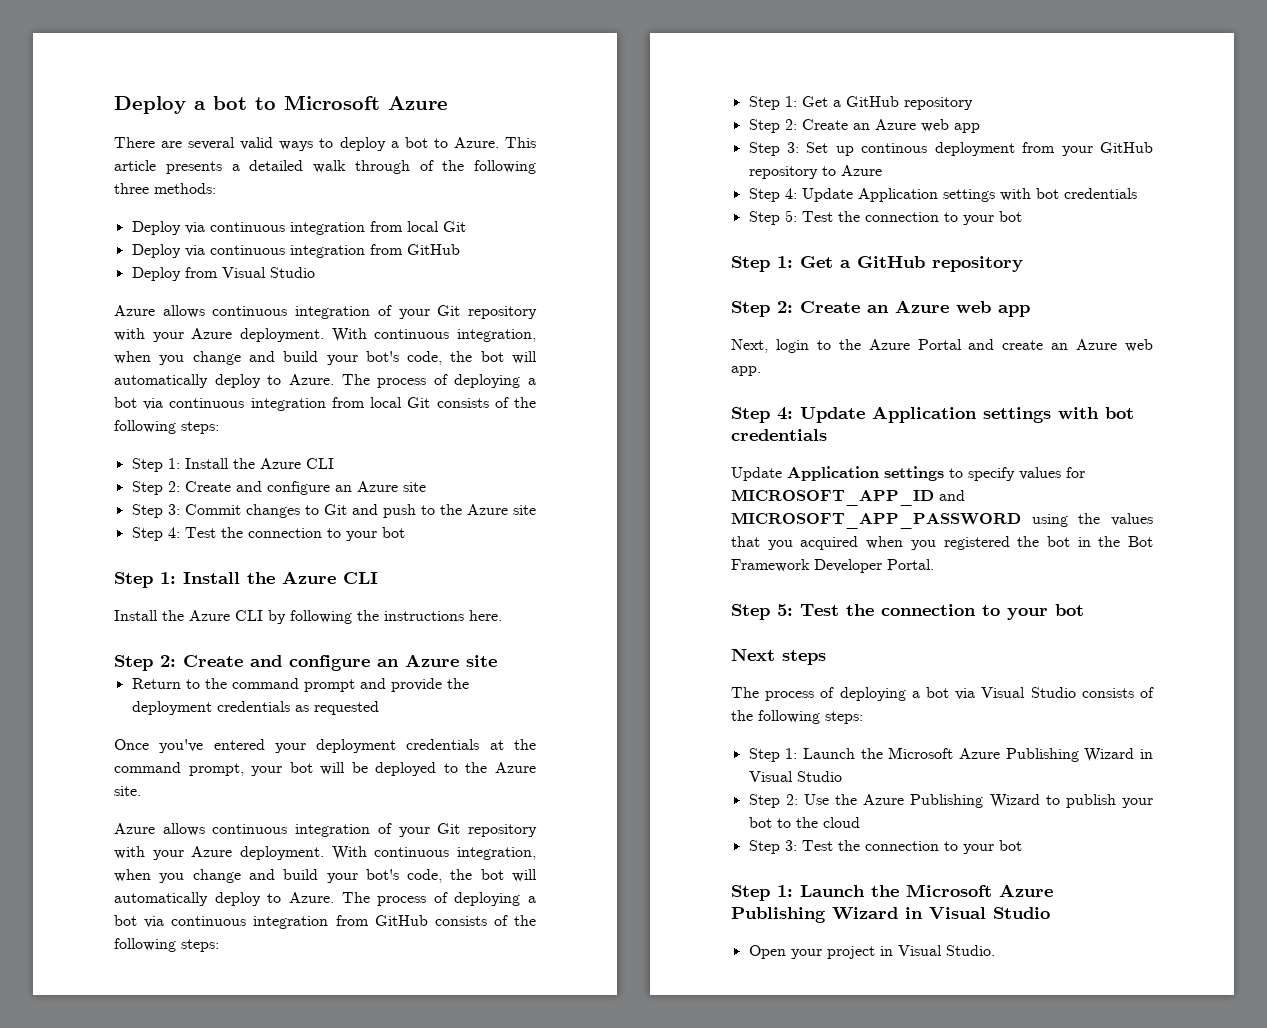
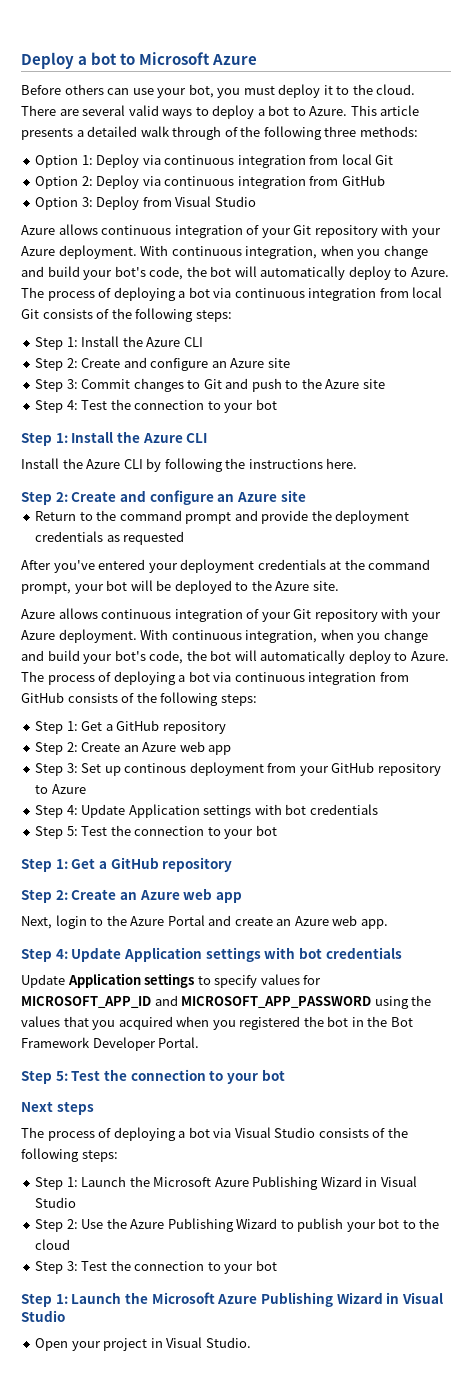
+ Before others can use your bot, you must deploy it to the cloud.
- Deploy via continuous integration from local Git
+ Option 1: Deploy via continuous integration from local Git
- Deploy via continuous integration from GitHub
+ Option 2: Deploy via continuous integration from GitHub
- Deploy from Visual Studio
+ Option 3: Deploy from Visual Studio
- Once you've entered your deployment credentials at the command prompt, your bot will be deployed to the Azure site.
+ After you've entered your deployment credentials at the command prompt, your bot will be deployed to the Azure site.

